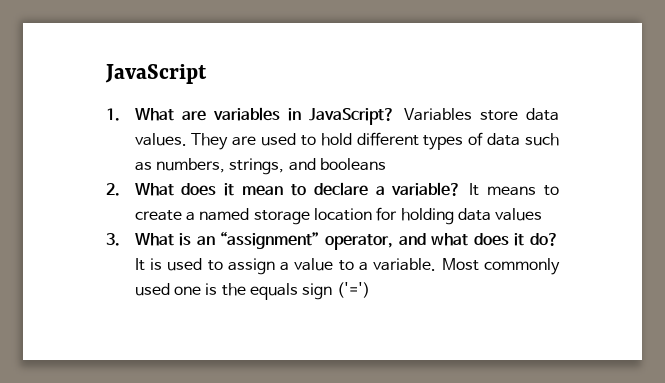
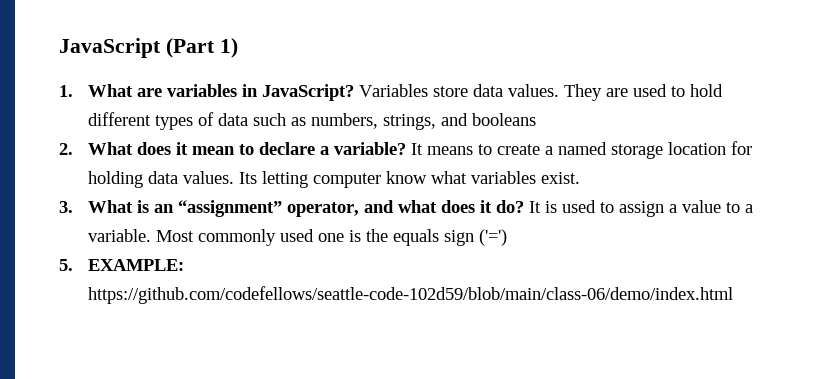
- JavaScript
+ JavaScript (Part 1)
- It means to create a named storage location for holding data values
+ It means to create a named storage location for holding data values. Its letting computer know what variables exist.
+ 5. EXAMPLE: https://github.com/codefellows/seattle-code-102d59/blob/main/class-06/demo/index.html

